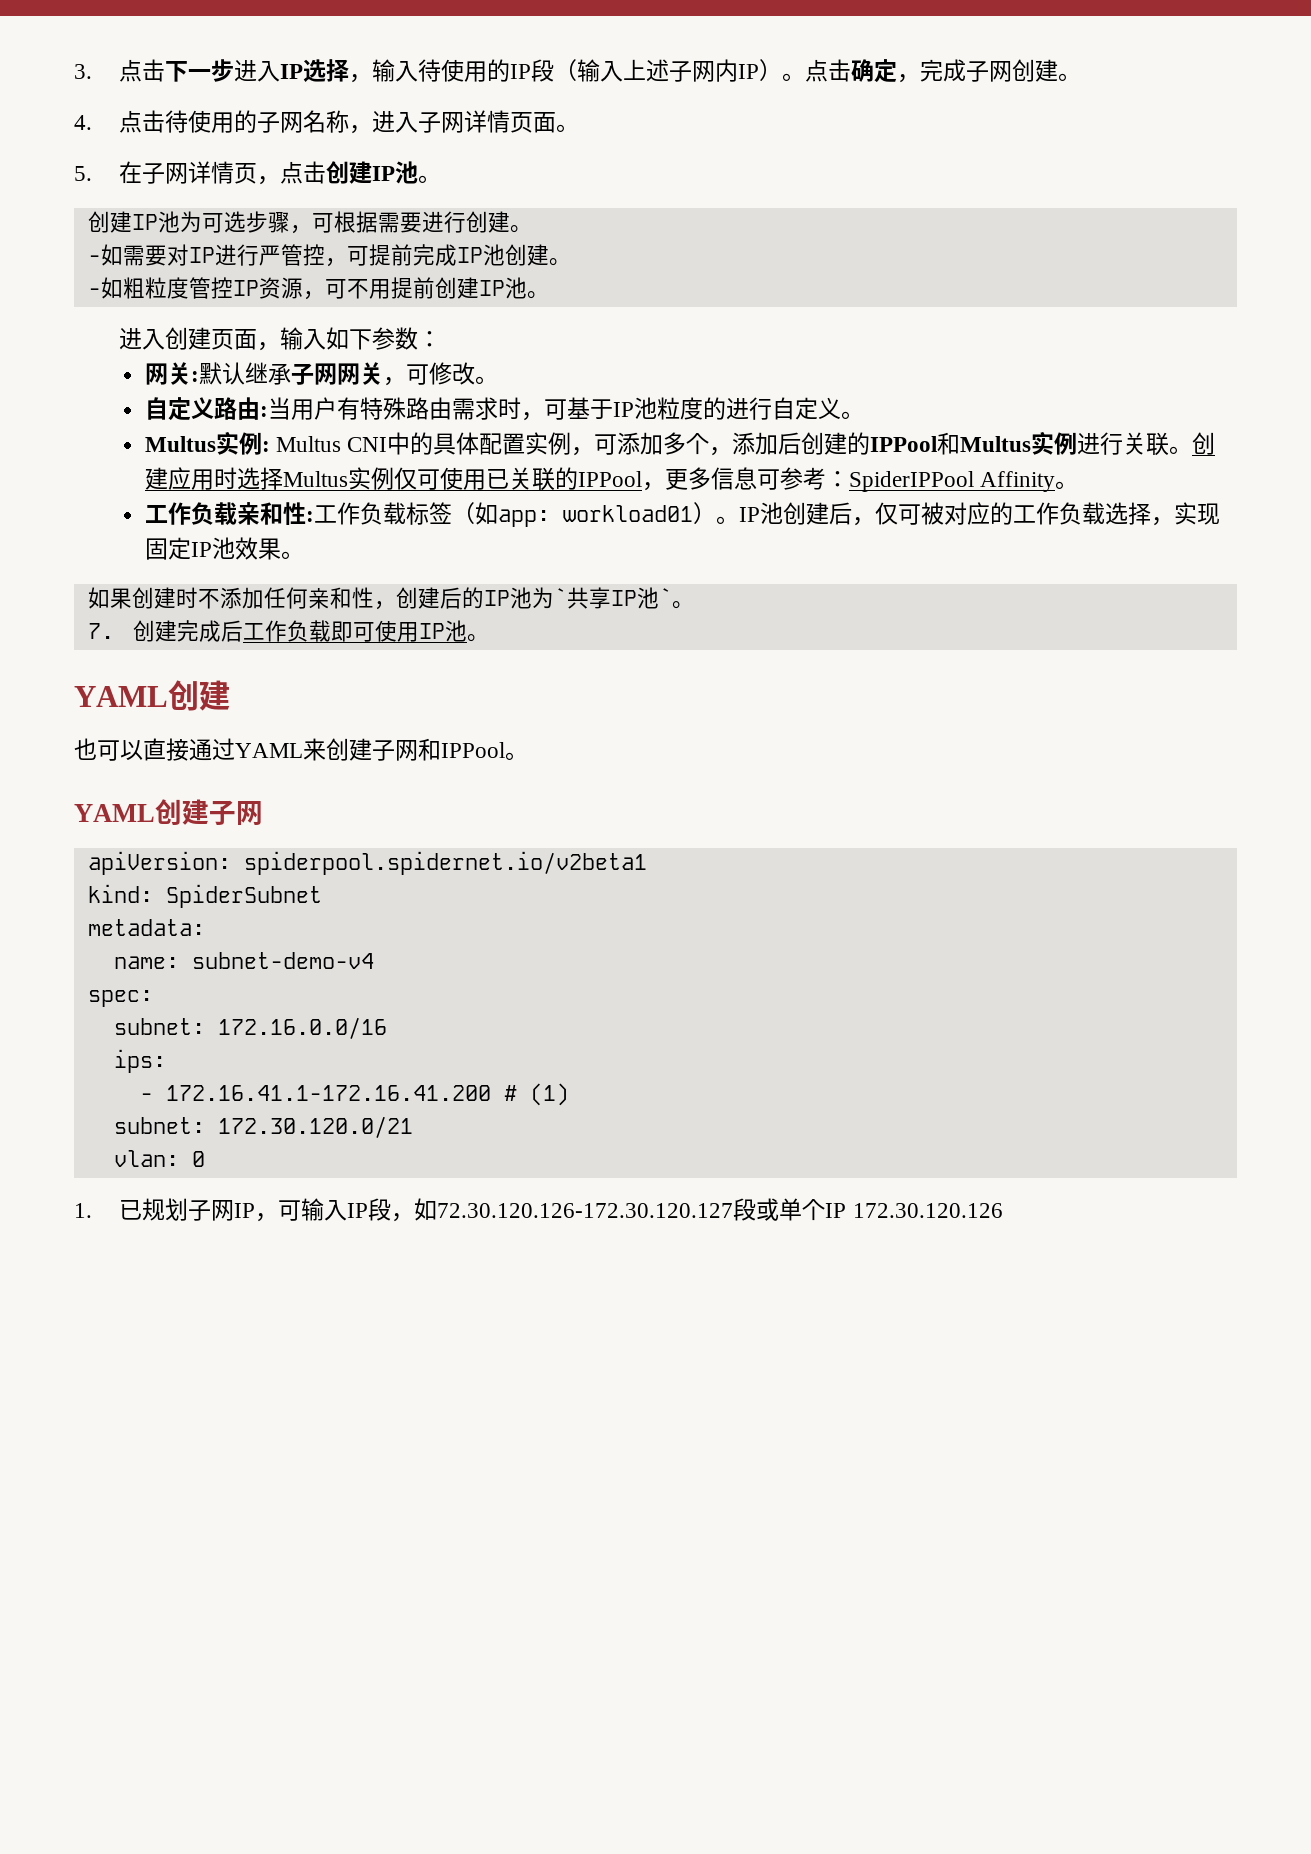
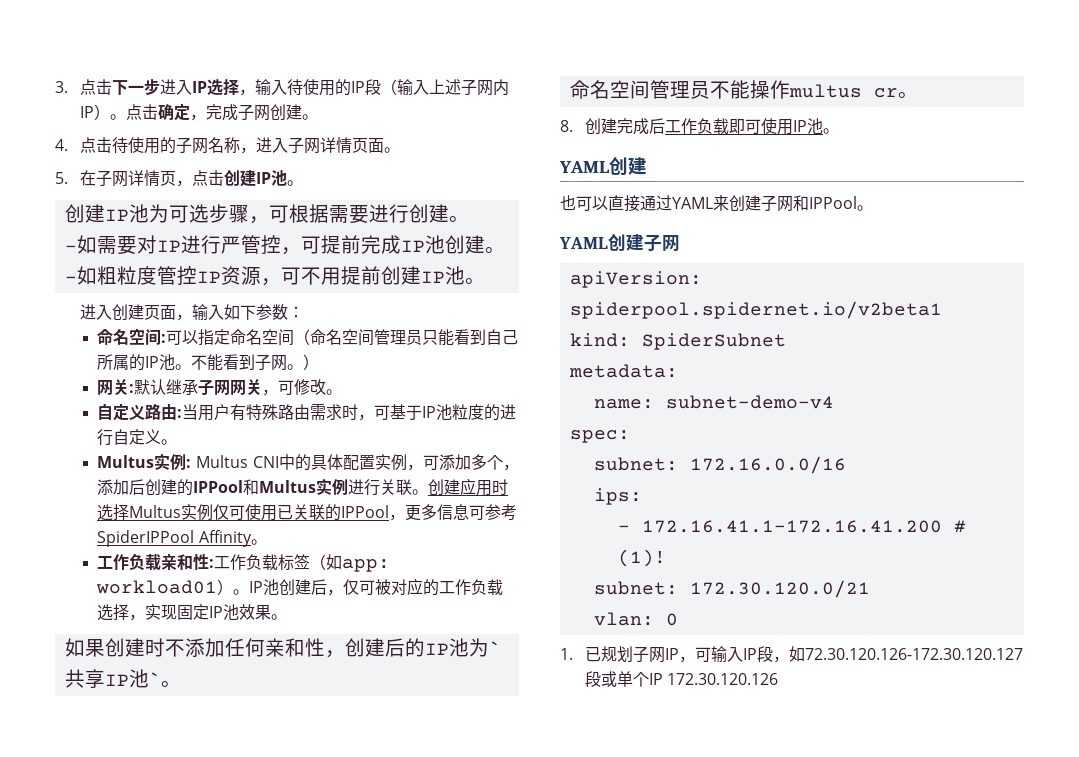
+ 命名空间:可以指定命名空间（命名空间管理员只能看到自己所属的IP池。不能看到子网。）
- 创建应用时选择Multus实例仅可使用已关联的IPPool，更多信息可参考：SpiderIPPool Affinity。
+ 创建应用时选择Multus实例仅可使用已关联的IPPool，更多信息可参考SpiderIPPool Affinity。
- 7.创建完成后工作负载即可使用IP池。
+ 命名空间管理员不能操作multus cr。
+ 8.创建完成后工作负载即可使用IP池。
- - 172.16.41.1-172.16.41.200 # (1)
+ - 172.16.41.1-172.16.41.200 # (1)!

